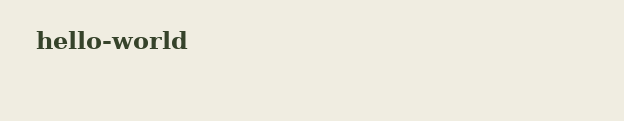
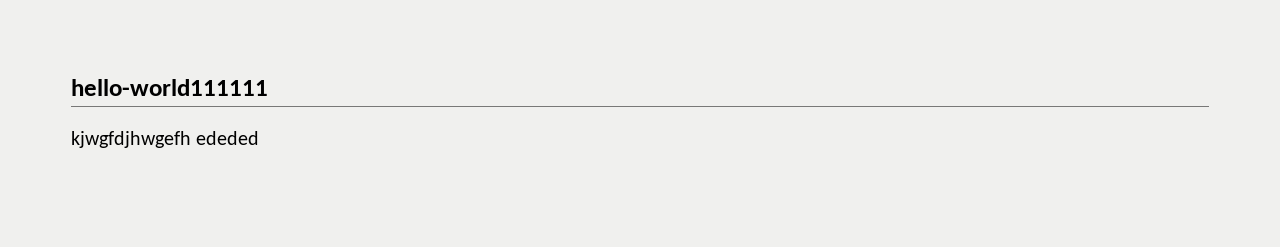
- hello-world
+ hello-world111111
+ kjwgfdjhwgefh ededed

